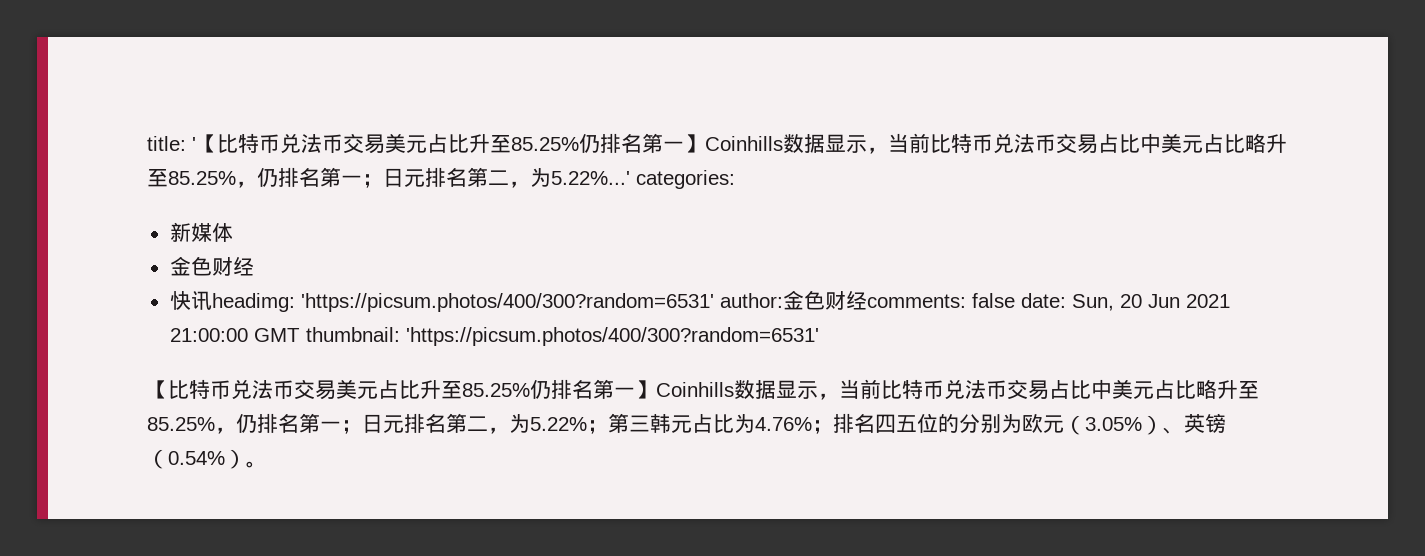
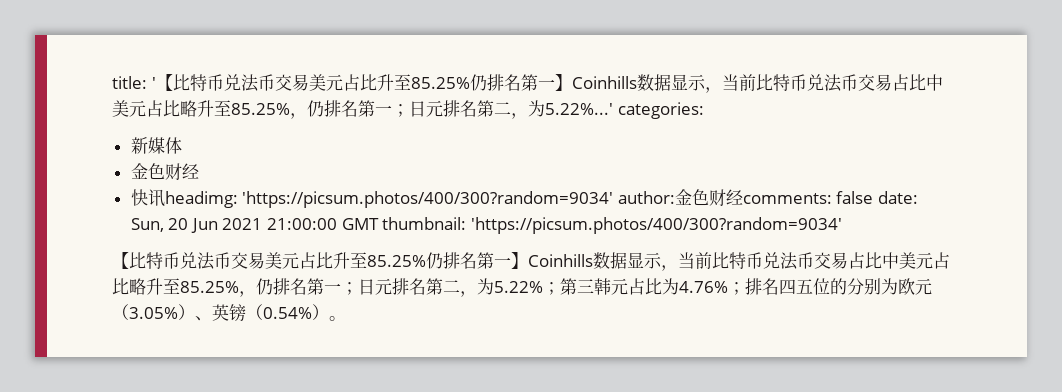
- 快讯headimg: 'https://picsum.photos/400/300?random=6531' author:金色财经comments: false date: Sun, 20 Jun 2021 21:00:00 GMT thumbnail: 'https://picsum.photos/400/300?random=6531'
+ 快讯headimg: 'https://picsum.photos/400/300?random=9034' author:金色财经comments: false date: Sun, 20 Jun 2021 21:00:00 GMT thumbnail: 'https://picsum.photos/400/300?random=9034'

